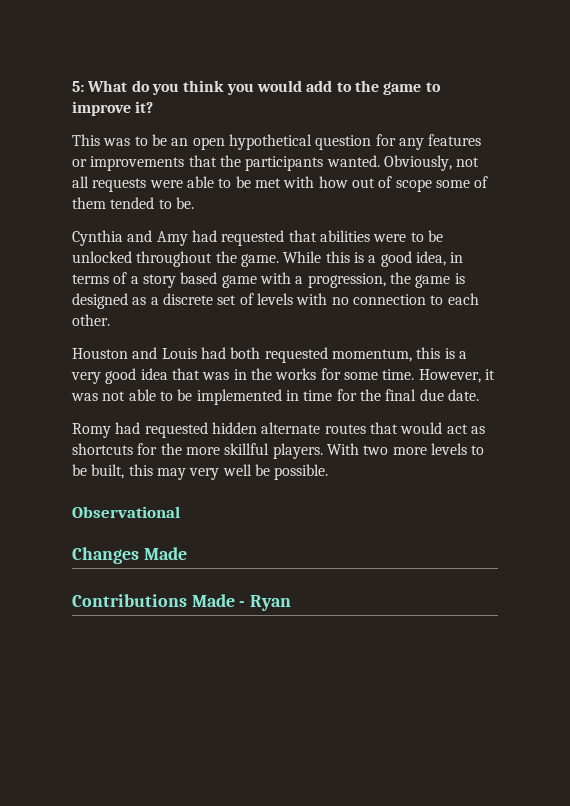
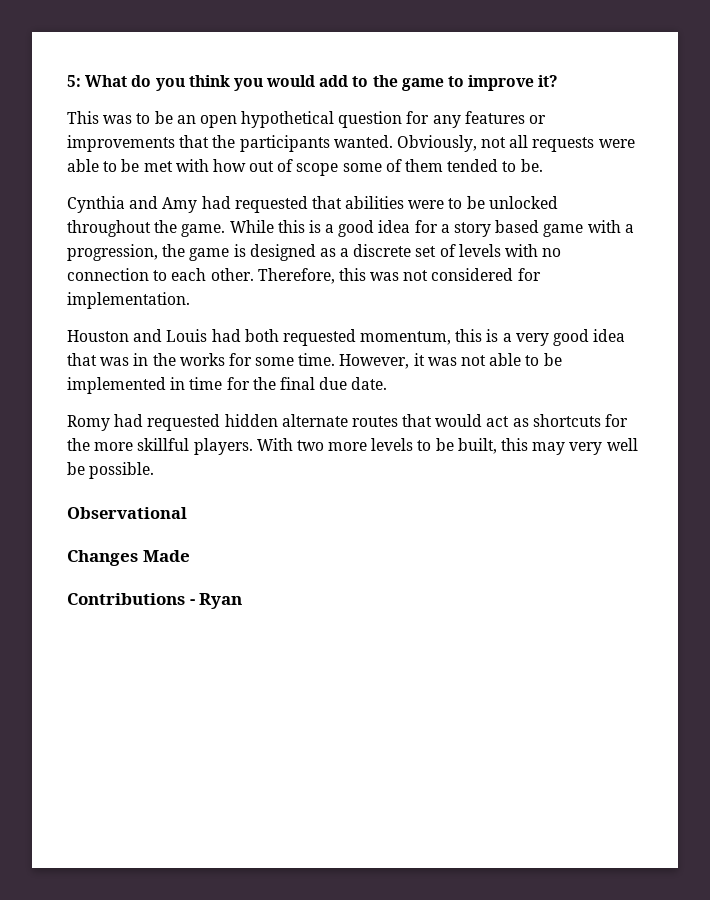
- While this is a good idea, in terms of a story based game with a progression, the game is designed as a discrete set of levels with no connection to each other.
+ While this is a good idea for a story based game with a progression, the game is designed as a discrete set of levels with no connection to each other. Therefore, this was not considered for implementation.
- Contributions Made - Ryan
+ Contributions - Ryan

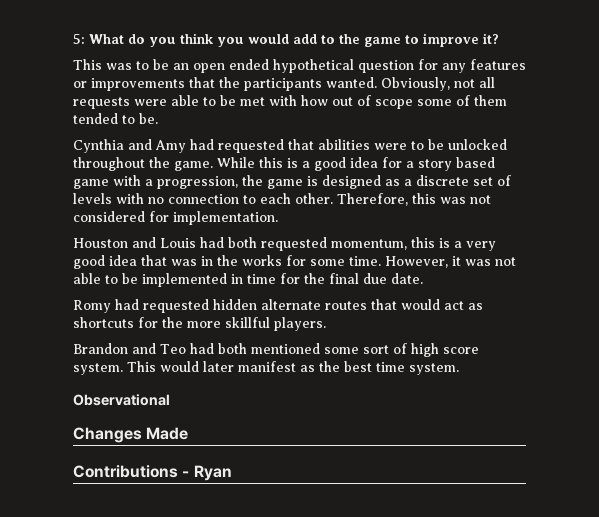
- This was to be an open hypothetical question for any features or improvements that the participants wanted.
+ This was to be an open ended hypothetical question for any features or improvements that the participants wanted.
- Romy had requested hidden alternate routes that would act as shortcuts for the more skillful players. With two more levels to be built, this may very well be possible.
+ Romy had requested hidden alternate routes that would act as shortcuts for the more skillful players.
+ Brandon and Teo had both mentioned some sort of high score system. This would later manifest as the best time system.

